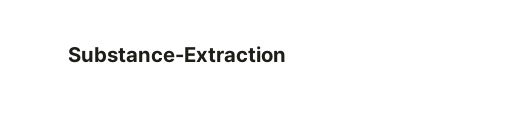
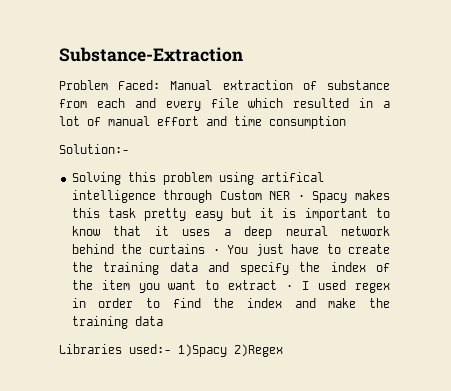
+ Problem Faced: Manual extraction of substance from each and every file which resulted in a lot of manual effort and time consumption
+ Solution:-
+ Solving this problem using artifical intelligence through Custom NER • Spacy makes this task pretty easy but it is important to know that it uses a deep neural network behind the curtains • You just have to create the training data and specify the index of the item you want to extract • I used regex in order to find the index and make the training data
+ Libraries used:- 1)Spacy 2)Regex

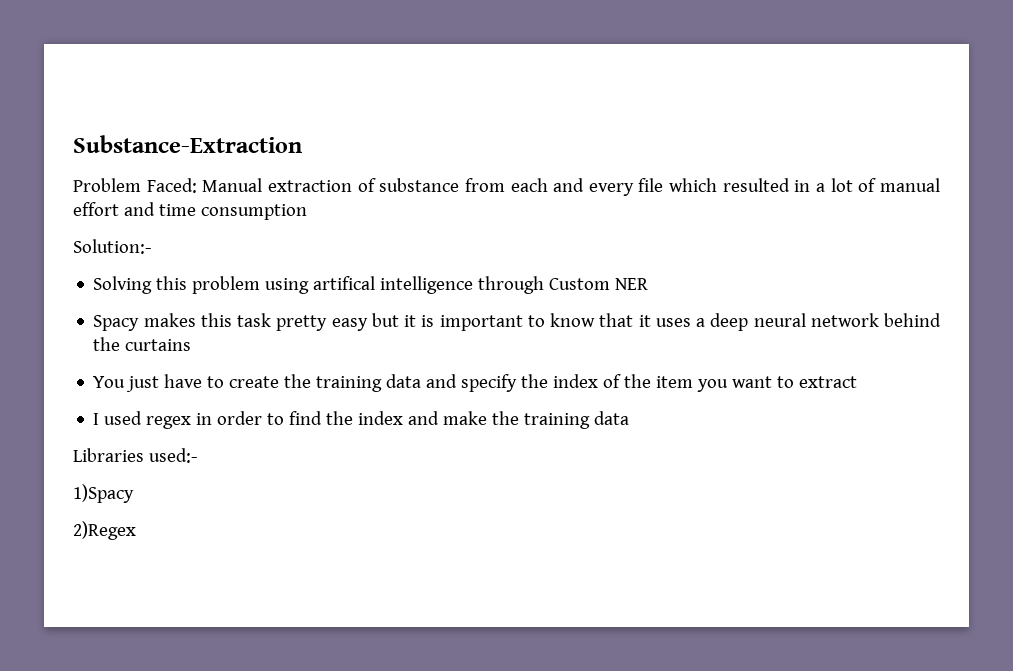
- Solving this problem using artifical intelligence through Custom NER • Spacy makes this task pretty easy but it is important to know that it uses a deep neural network behind the curtains • You just have to create the training data and specify the index of the item you want to extract • I used regex in order to find the index and make the training data
+ Solving this problem using artifical intelligence through Custom NER
+ Spacy makes this task pretty easy but it is important to know that it uses a deep neural network behind the curtains
+ You just have to create the training data and specify the index of the item you want to extract
+ I used regex in order to find the index and make the training data
- Libraries used:- 1)Spacy 2)Regex
+ Libraries used:-
+ 1)Spacy
+ 2)Regex

